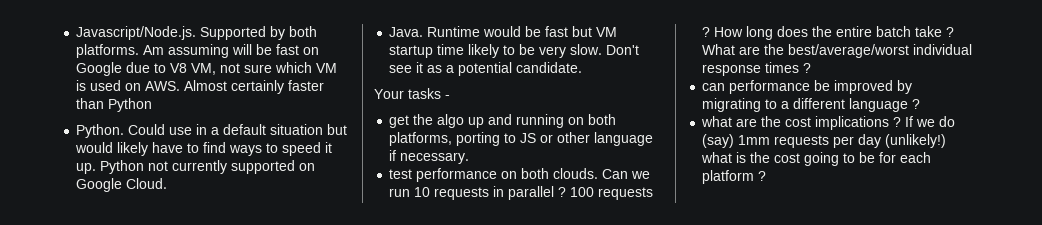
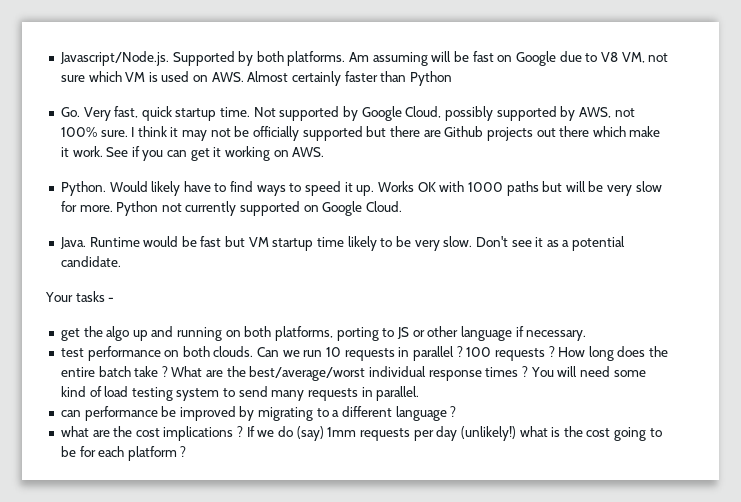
- Python. Could use in a default situation but would likely have to find ways to speed it up.
+ Go. Very fast, quick startup time. Not supported by Google Cloud, possibly supported by AWS, not 100% sure. I think it may not be officially supported but there are Github projects out there which make it work. See if you can get it working on AWS.
+ Python. Would likely have to find ways to speed it up.
+ Works OK with 1000 paths but will be very slow for more.
+ You will need some kind of load testing system to send many requests in parallel.

